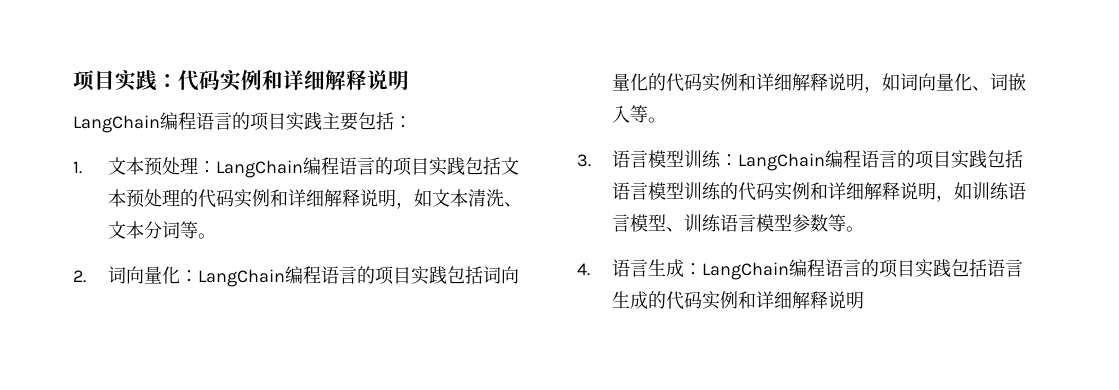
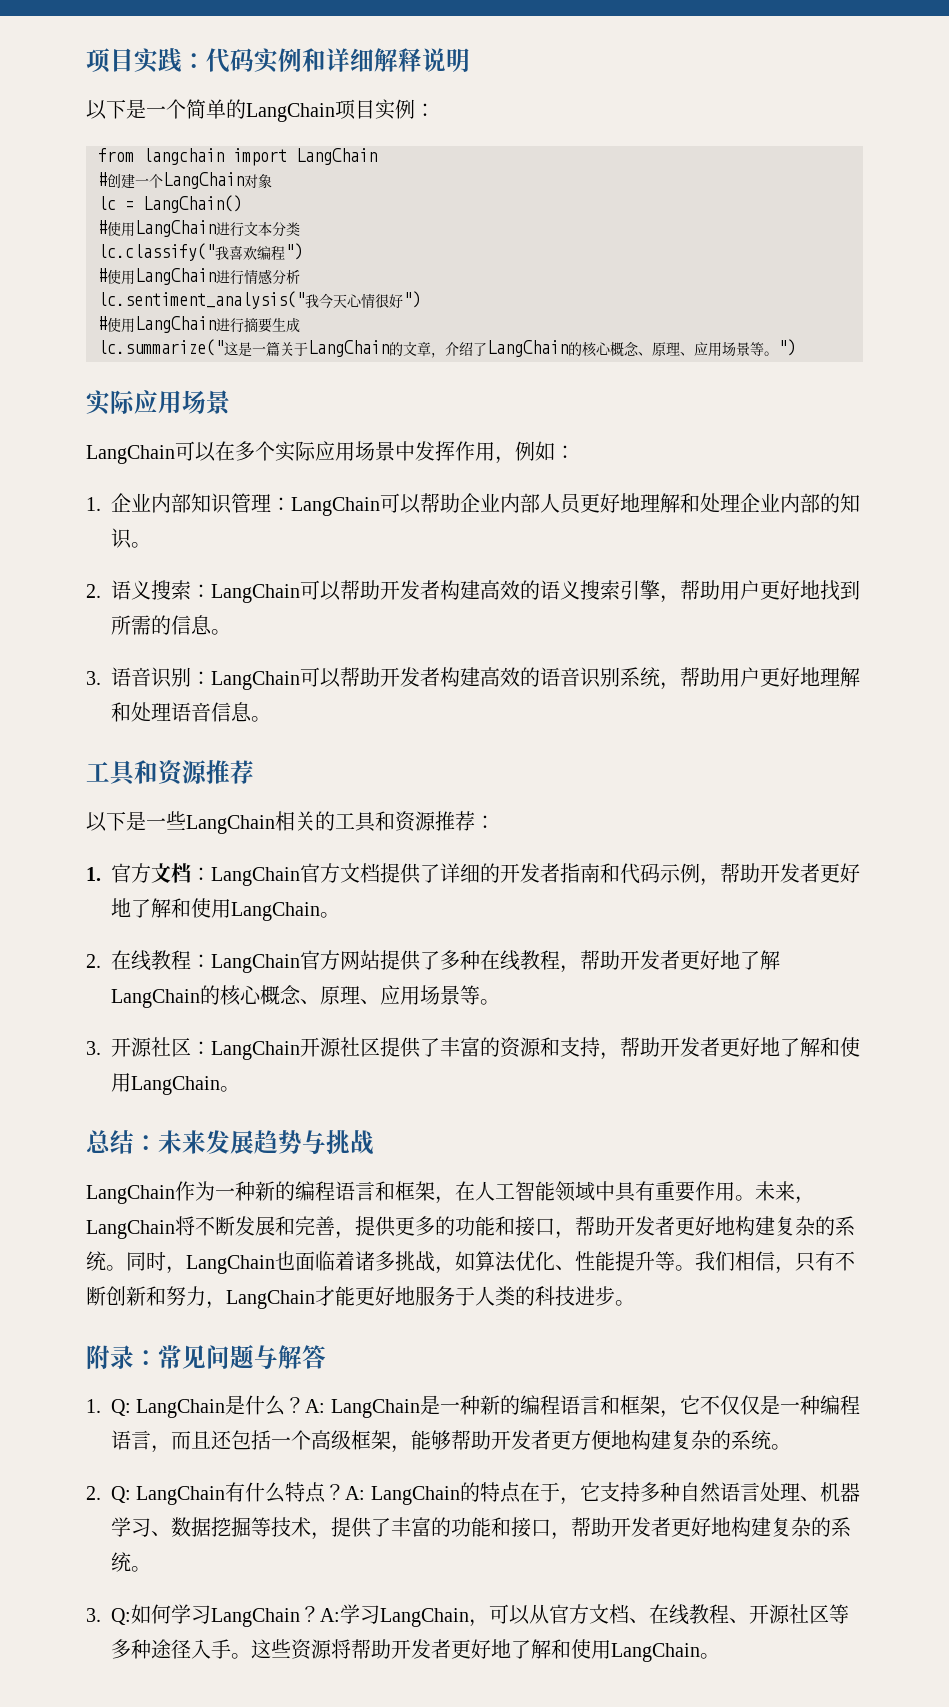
- LangChain编程语言的项目实践主要包括：
- 1.文本预处理：LangChain编程语言的项目实践包括文本预处理的代码实例和详细解释说明，如文本清洗、文本分词等。
- 2.词向量化：LangChain编程语言的项目实践包括词向量化的代码实例和详细解释说明，如词向量化、词嵌入等。
- 3.语言模型训练：LangChain编程语言的项目实践包括语言模型训练的代码实例和详细解释说明，如训练语言模型、训练语言模型参数等。
- 4.语言生成：LangChain编程语言的项目实践包括语言生成的代码实例和详细解释说明
+ 以下是一个简单的LangChain项目实例：
+ from langchain import LangChain
+ #创建一个LangChain对象
+ lc = LangChain()
+ #使用LangChain进行文本分类
+ lc.classify("我喜欢编程")
+ #使用LangChain进行情感分析
+ lc.sentiment_analysis("我今天心情很好")
+ #使用LangChain进行摘要生成
+ lc.summarize("这是一篇关于LangChain的文章，介绍了LangChain的核心概念、原理、应用场景等。")
+ 实际应用场景
+ LangChain可以在多个实际应用场景中发挥作用，例如：
+ 1.企业内部知识管理：LangChain可以帮助企业内部人员更好地理解和处理企业内部的知识。
+ 2.语义搜索：LangChain可以帮助开发者构建高效的语义搜索引擎，帮助用户更好地找到所需的信息。
+ 3.语音识别：LangChain可以帮助开发者构建高效的语音识别系统，帮助用户更好地理解和处理语音信息。
+ 工具和资源推荐
+ 以下是一些LangChain相关的工具和资源推荐：
+ 1.官方文档：LangChain官方文档提供了详细的开发者指南和代码示例，帮助开发者更好地了解和使用LangChain。
+ 2.在线教程：LangChain官方网站提供了多种在线教程，帮助开发者更好地了解LangChain的核心概念、原理、应用场景等。
+ 3.开源社区：LangChain开源社区提供了丰富的资源和支持，帮助开发者更好地了解和使用LangChain。
+ 总结：未来发展趋势与挑战
+ LangChain作为一种新的编程语言和框架，在人工智能领域中具有重要作用。未来，LangChain将不断发展和完善，提供更多的功能和接口，帮助开发者更好地构建复杂的系统。同时，LangChain也面临着诸多挑战，如算法优化、性能提升等。我们相信，只有不断创新和努力，LangChain才能更好地服务于人类的科技进步。
+ 附录：常见问题与解答
+ 1. Q: LangChain是什么？A: LangChain是一种新的编程语言和框架，它不仅仅是一种编程语言，而且还包括一个高级框架，能够帮助开发者更方便地构建复杂的系统。
+ 2. Q: LangChain有什么特点？A: LangChain的特点在于，它支持多种自然语言处理、机器学习、数据挖掘等技术，提供了丰富的功能和接口，帮助开发者更好地构建复杂的系统。
+ 3. Q:如何学习LangChain？A:学习LangChain，可以从官方文档、在线教程、开源社区等多种途径入手。这些资源将帮助开发者更好地了解和使用LangChain。

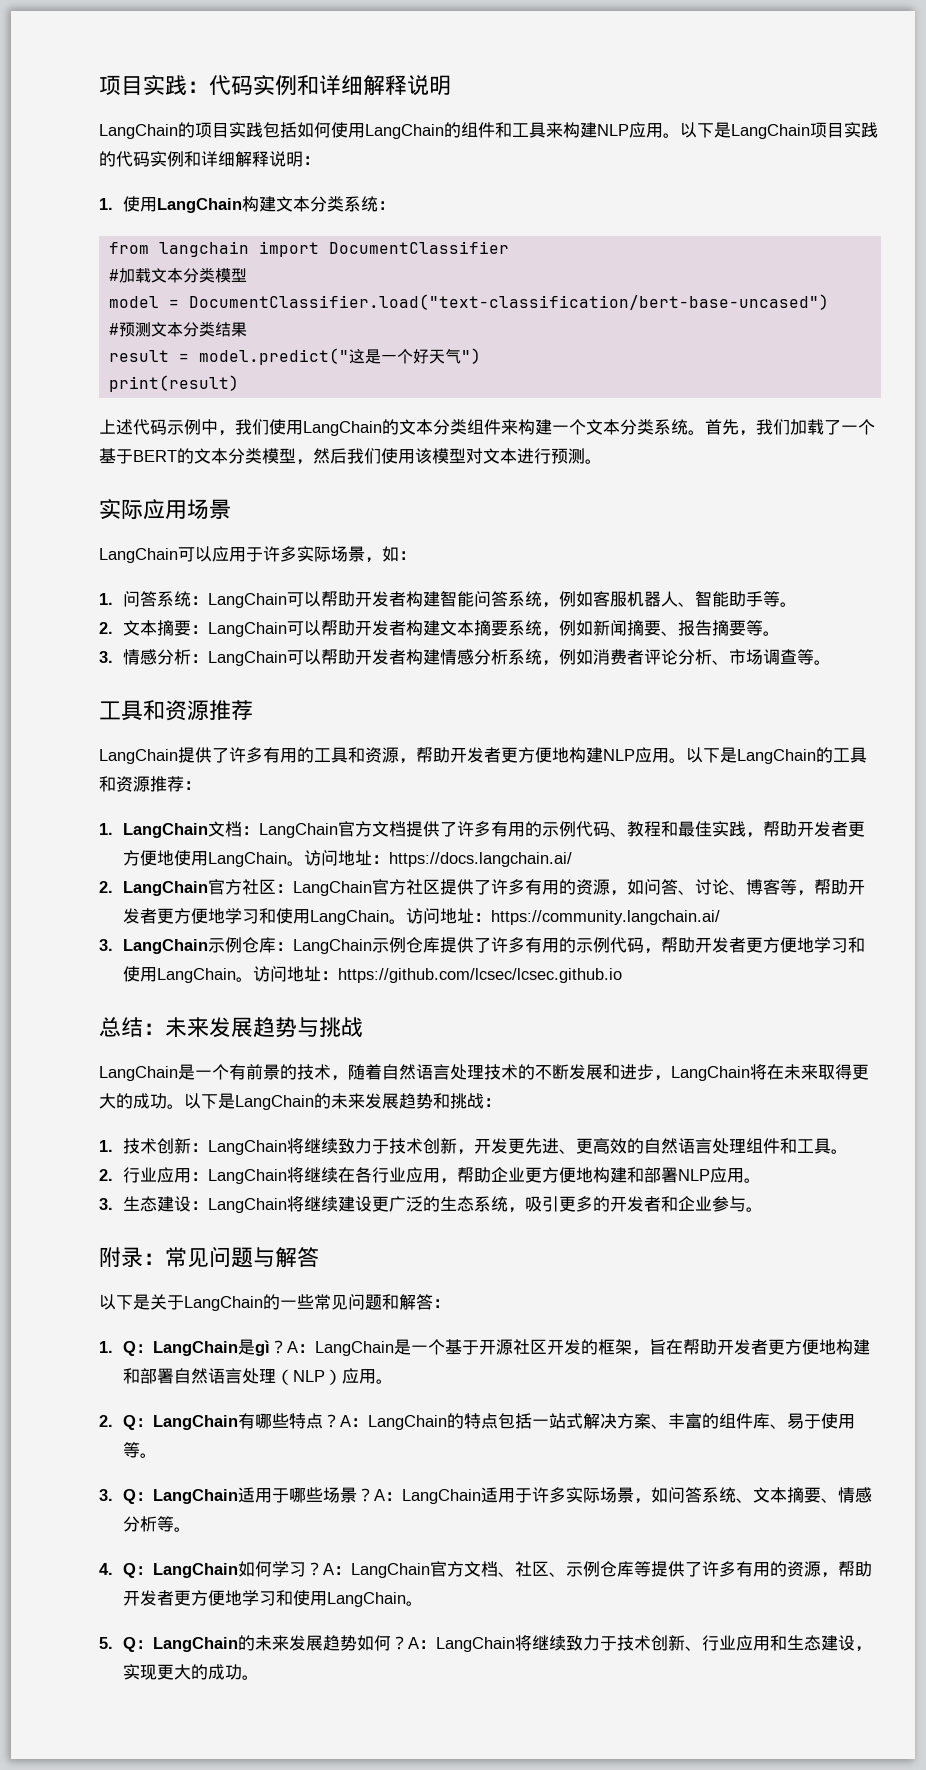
- 以下是一个简单的LangChain项目实例：
+ LangChain的项目实践包括如何使用LangChain的组件和工具来构建NLP应用。以下是LangChain项目实践的代码实例和详细解释说明：
+ 1.使用LangChain构建文本分类系统：
- from langchain import LangChain
- #创建一个LangChain对象
- lc = LangChain()
- #使用LangChain进行文本分类
- lc.classify("我喜欢编程")
- #使用LangChain进行情感分析
- lc.sentiment_analysis("我今天心情很好")
- #使用LangChain进行摘要生成
- lc.summarize("这是一篇关于LangChain的文章，介绍了LangChain的核心概念、原理、应用场景等。")
+ from langchain import DocumentClassifier
+ #加载文本分类模型
+ model = DocumentClassifier.load("text-classification/bert-base-uncased")
+ #预测文本分类结果
+ result = model.predict("这是一个好天气")
+ print(result)
+ 上述代码示例中，我们使用LangChain的文本分类组件来构建一个文本分类系统。首先，我们加载了一个基于BERT的文本分类模型，然后我们使用该模型对文本进行预测。
- LangChain可以在多个实际应用场景中发挥作用，例如：
- 1.企业内部知识管理：LangChain可以帮助企业内部人员更好地理解和处理企业内部的知识。
- 2.语义搜索：LangChain可以帮助开发者构建高效的语义搜索引擎，帮助用户更好地找到所需的信息。
- 3.语音识别：LangChain可以帮助开发者构建高效的语音识别系统，帮助用户更好地理解和处理语音信息。
+ LangChain可以应用于许多实际场景，如：
+ 1.问答系统：LangChain可以帮助开发者构建智能问答系统，例如客服机器人、智能助手等。
+ 2.文本摘要：LangChain可以帮助开发者构建文本摘要系统，例如新闻摘要、报告摘要等。
+ 3.情感分析：LangChain可以帮助开发者构建情感分析系统，例如消费者评论分析、市场调查等。
  工具和资源推荐
- 以下是一些LangChain相关的工具和资源推荐：
+ LangChain提供了许多有用的工具和资源，帮助开发者更方便地构建NLP应用。以下是LangChain的工具和资源推荐：
- 1.官方文档：LangChain官方文档提供了详细的开发者指南和代码示例，帮助开发者更好地了解和使用LangChain。
- 2.在线教程：LangChain官方网站提供了多种在线教程，帮助开发者更好地了解LangChain的核心概念、原理、应用场景等。
- 3.开源社区：LangChain开源社区提供了丰富的资源和支持，帮助开发者更好地了解和使用LangChain。
+ 1. LangChain文档：LangChain官方文档提供了许多有用的示例代码、教程和最佳实践，帮助开发者更方便地使用LangChain。访问地址：https://docs.langchain.ai/
+ 2. LangChain官方社区：LangChain官方社区提供了许多有用的资源，如问答、讨论、博客等，帮助开发者更方便地学习和使用LangChain。访问地址：https://community.langchain.ai/
+ 3. LangChain示例仓库：LangChain示例仓库提供了许多有用的示例代码，帮助开发者更方便地学习和使用LangChain。访问地址：https://github.com/lcsec/lcsec.github.io
- LangChain作为一种新的编程语言和框架，在人工智能领域中具有重要作用。未来，LangChain将不断发展和完善，提供更多的功能和接口，帮助开发者更好地构建复杂的系统。同时，LangChain也面临着诸多挑战，如算法优化、性能提升等。我们相信，只有不断创新和努力，LangChain才能更好地服务于人类的科技进步。
+ LangChain是一个有前景的技术，随着自然语言处理技术的不断发展和进步，LangChain将在未来取得更大的成功。以下是LangChain的未来发展趋势和挑战：
+ 1.技术创新：LangChain将继续致力于技术创新，开发更先进、更高效的自然语言处理组件和工具。
+ 2.行业应用：LangChain将继续在各行业应用，帮助企业更方便地构建和部署NLP应用。
+ 3.生态建设：LangChain将继续建设更广泛的生态系统，吸引更多的开发者和企业参与。
- 1. Q: LangChain是什么？A: LangChain是一种新的编程语言和框架，它不仅仅是一种编程语言，而且还包括一个高级框架，能够帮助开发者更方便地构建复杂的系统。
- 2. Q: LangChain有什么特点？A: LangChain的特点在于，它支持多种自然语言处理、机器学习、数据挖掘等技术，提供了丰富的功能和接口，帮助开发者更好地构建复杂的系统。
- 3. Q:如何学习LangChain？A:学习LangChain，可以从官方文档、在线教程、开源社区等多种途径入手。这些资源将帮助开发者更好地了解和使用LangChain。
+ 以下是关于LangChain的一些常见问题和解答：
+ 1. Q：LangChain是gì？A：LangChain是一个基于开源社区开发的框架，旨在帮助开发者更方便地构建和部署自然语言处理（NLP）应用。
+ 2. Q：LangChain有哪些特点？A：LangChain的特点包括一站式解决方案、丰富的组件库、易于使用等。
+ 3. Q：LangChain适用于哪些场景？A：LangChain适用于许多实际场景，如问答系统、文本摘要、情感分析等。
+ 4. Q：LangChain如何学习？A：LangChain官方文档、社区、示例仓库等提供了许多有用的资源，帮助开发者更方便地学习和使用LangChain。
+ 5. Q：LangChain的未来发展趋势如何？A：LangChain将继续致力于技术创新、行业应用和生态建设，实现更大的成功。

